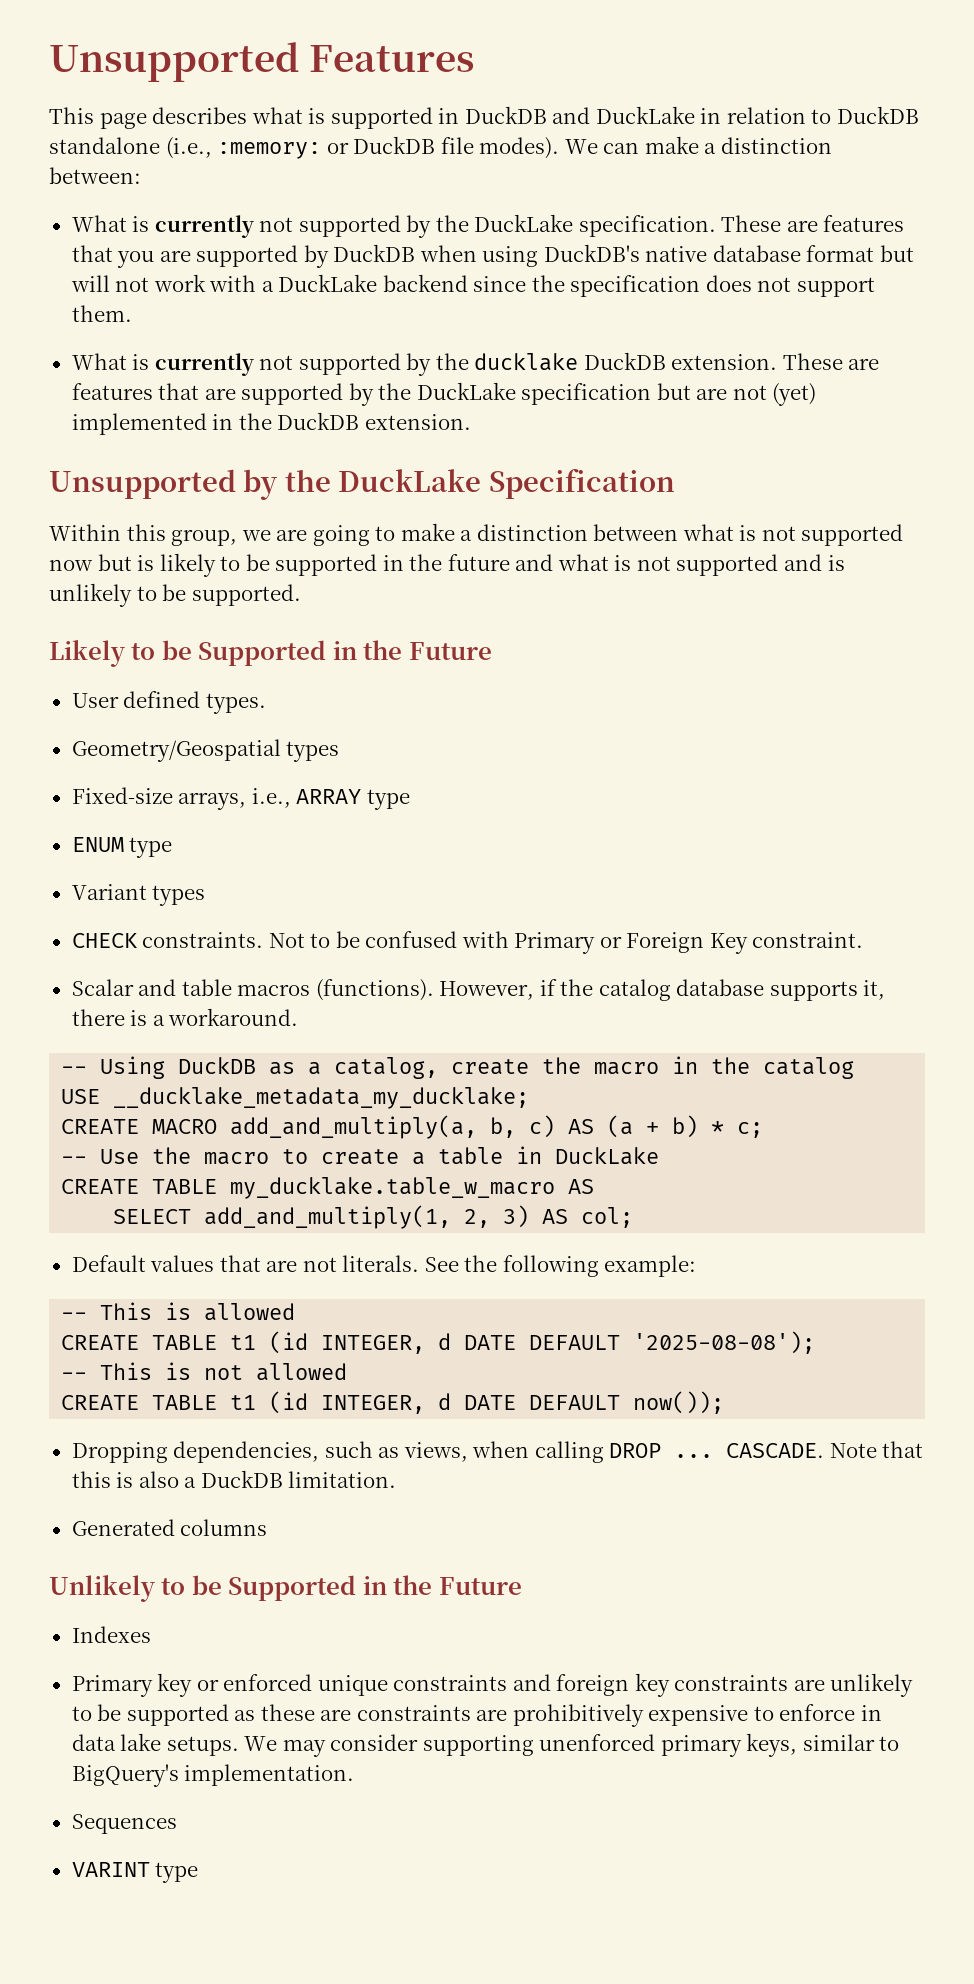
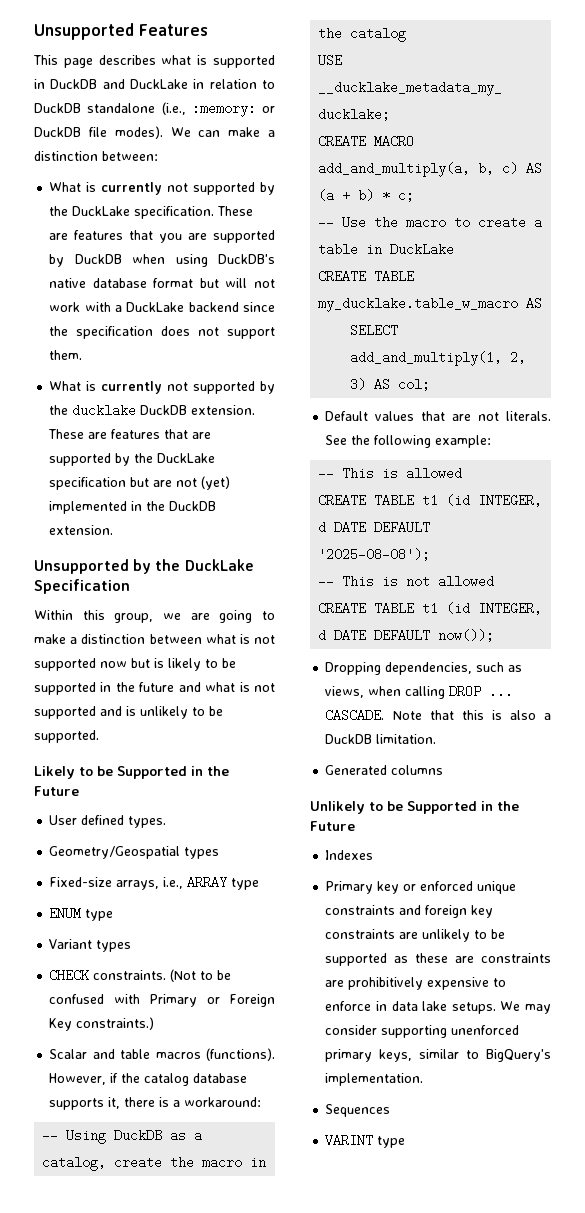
- Not to be confused with Primary or Foreign Key constraint.
+ (Not to be confused with Primary or Foreign Key constraints.)
- However, if the catalog database supports it, there is a workaround.
+ However, if the catalog database supports it, there is a workaround:

